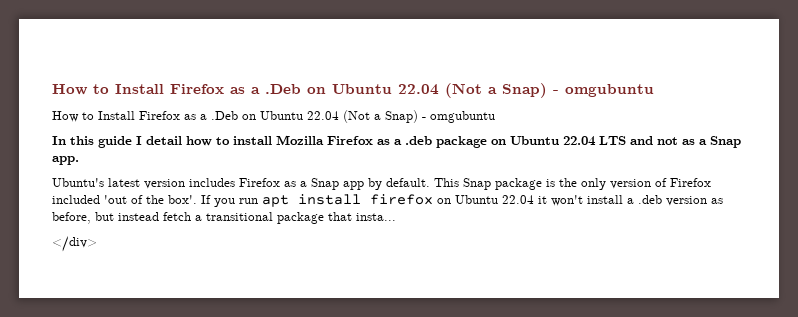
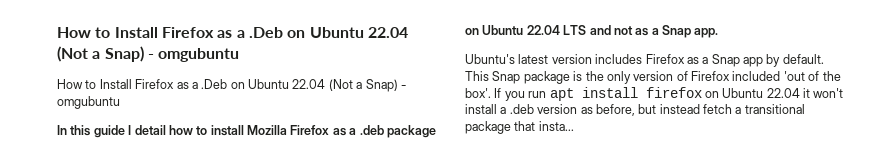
- </div>

